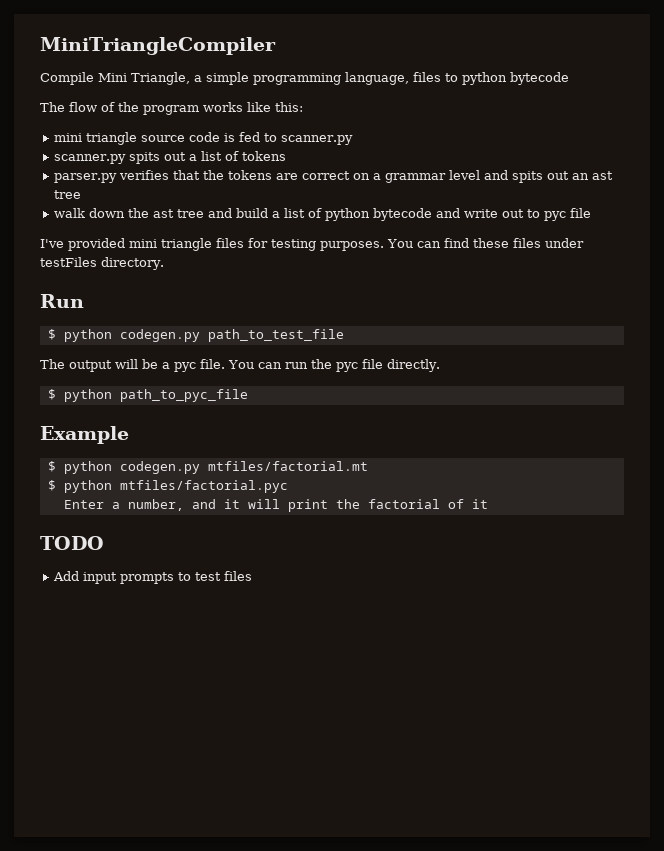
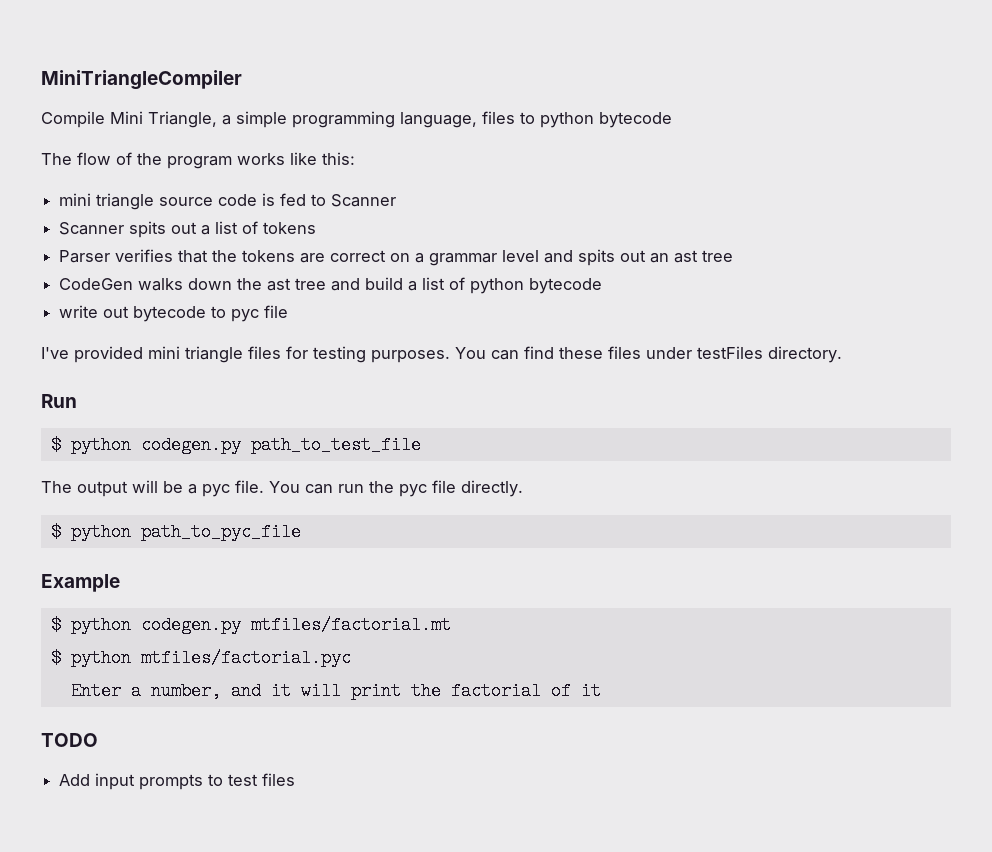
- mini triangle source code is fed to scanner.py
- scanner.py spits out a list of tokens
+ mini triangle source code is fed to Scanner
+ Scanner spits out a list of tokens
- parser.py verifies that the tokens are correct on a grammar level and spits out an ast tree
+ Parser verifies that the tokens are correct on a grammar level and spits out an ast tree
- walk down the ast tree and build a list of python bytecode and write out to pyc file
+ CodeGen walks down the ast tree and build a list of python bytecode
+ write out bytecode to pyc file

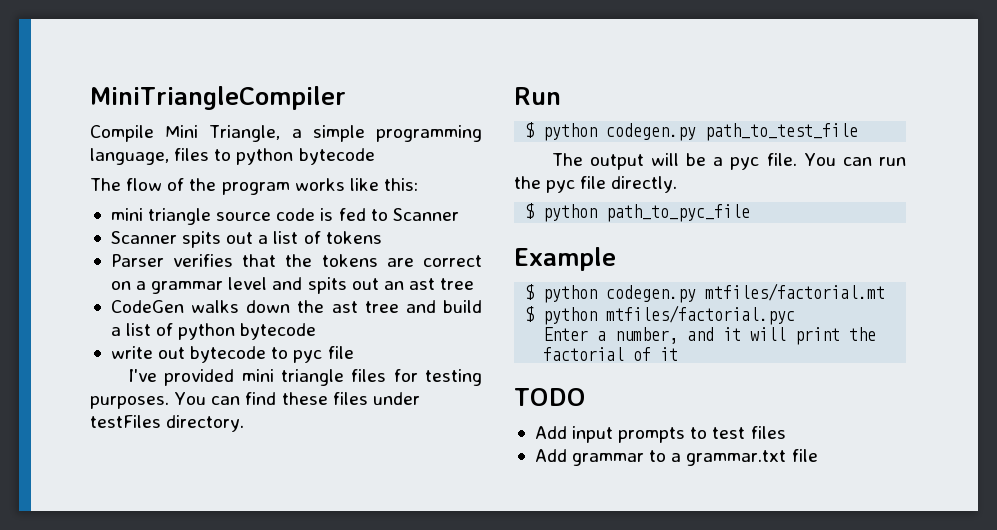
+ Add grammar to a grammar.txt file

